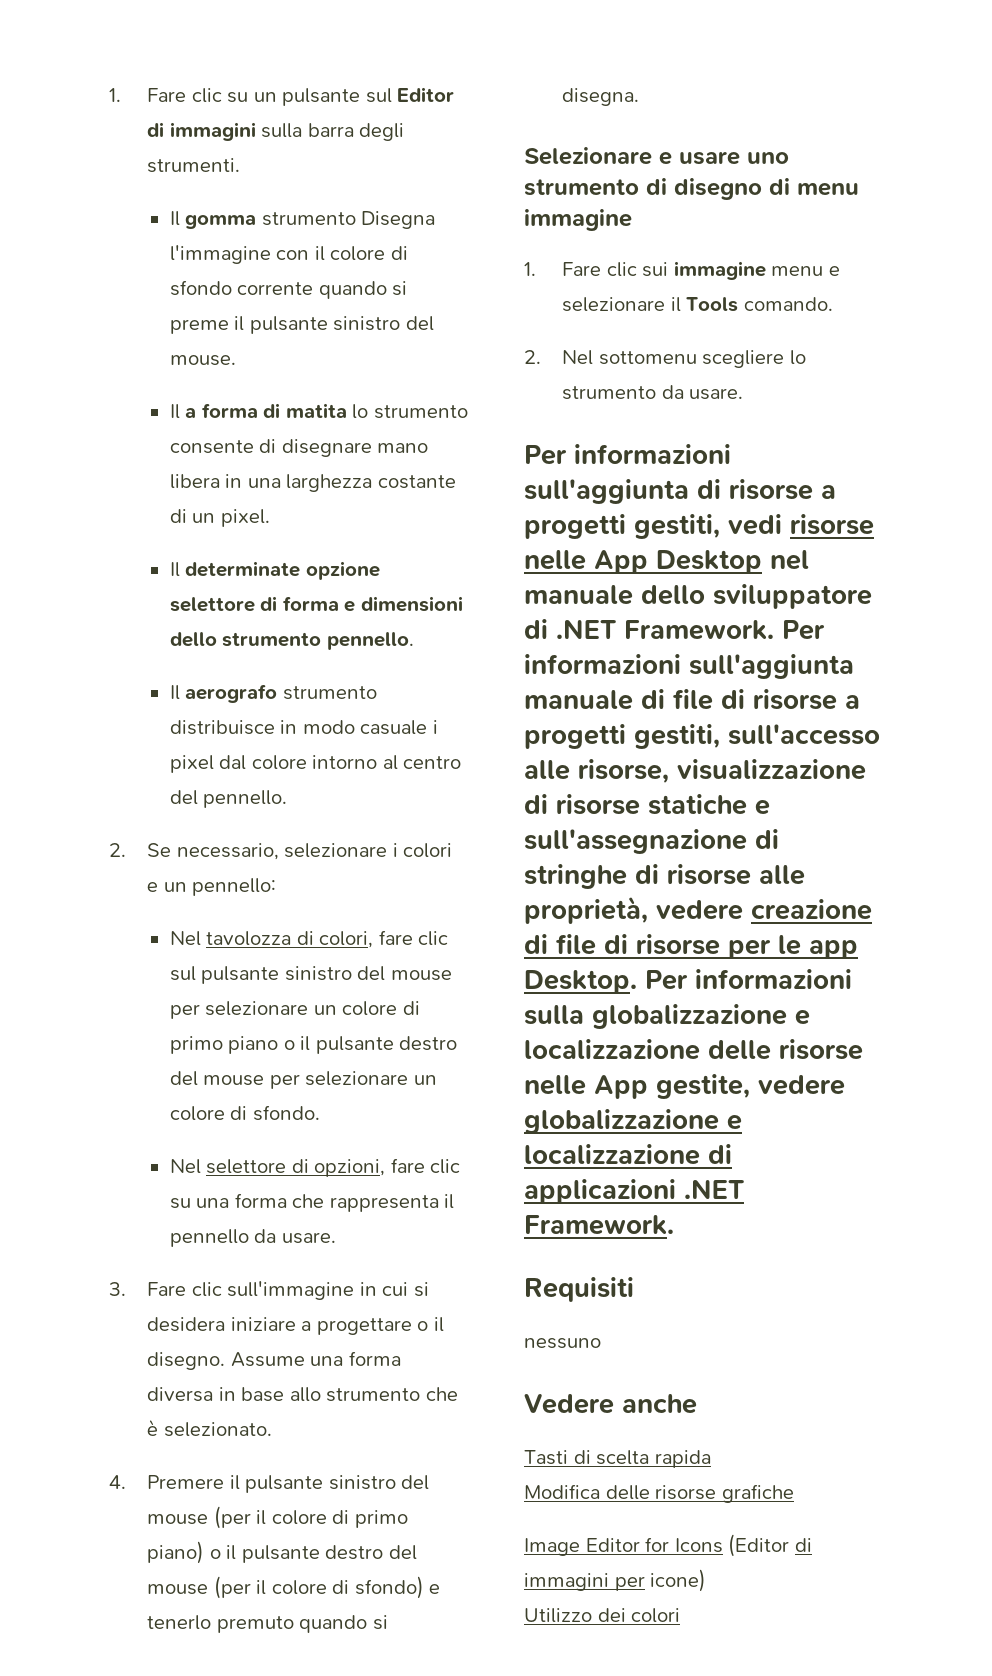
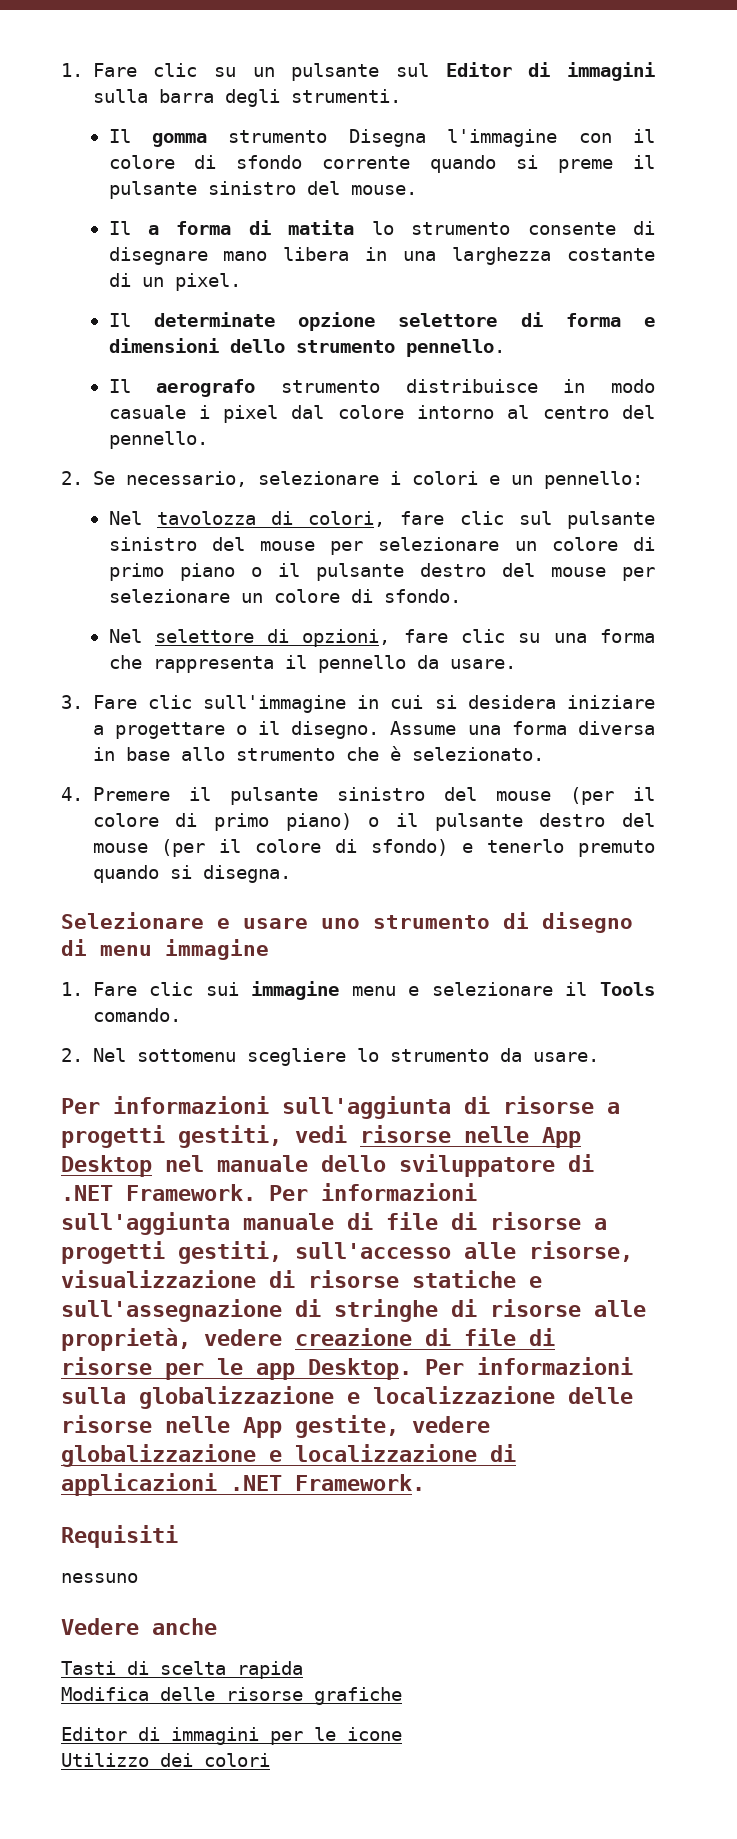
- Image Editor for Icons (Editor di immagini per icone)
+ Editor di immagini per le icone

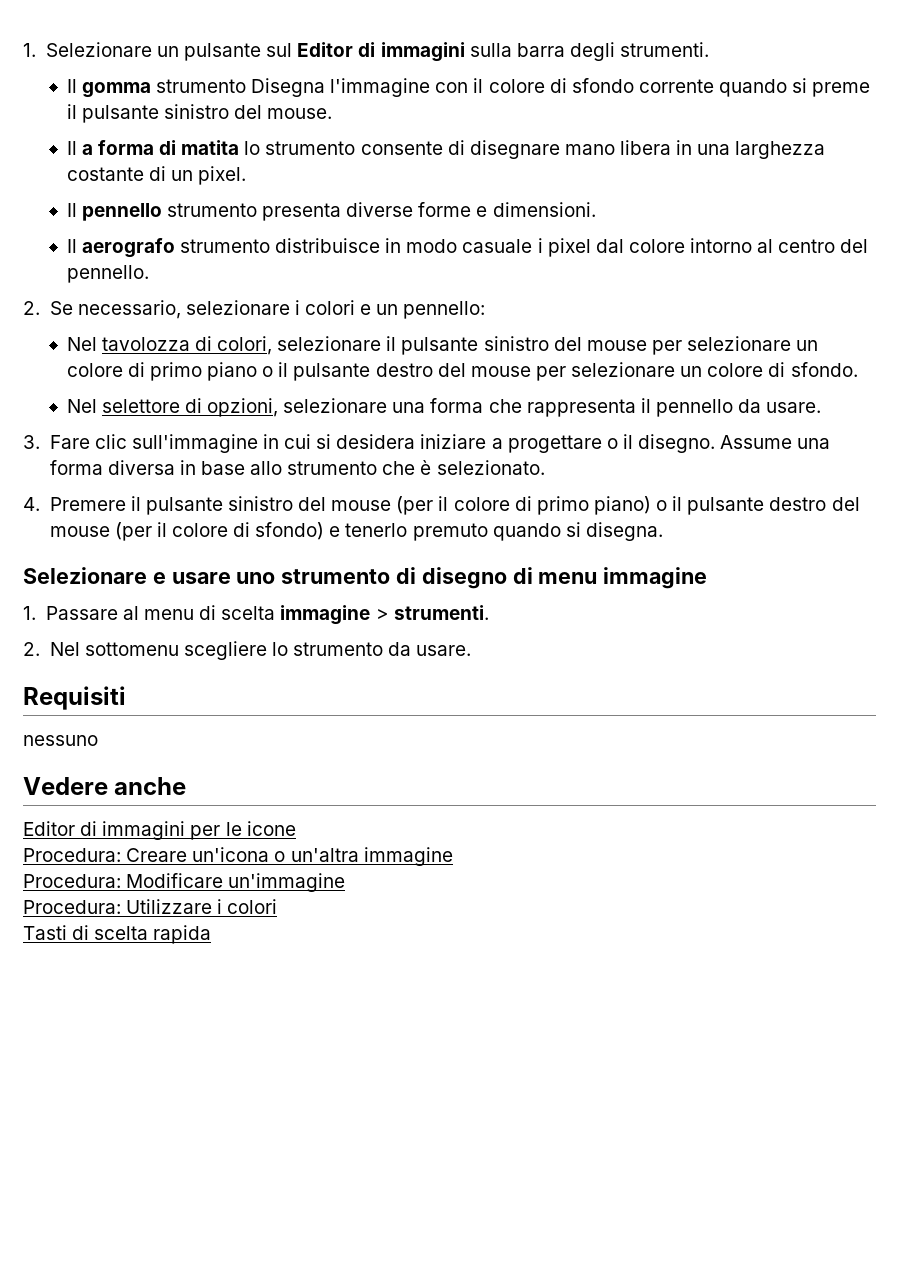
- 1. Fare clic su un pulsante sul Editor di immagini sulla barra degli strumenti.
+ 1. Selezionare un pulsante sul Editor di immagini sulla barra degli strumenti.
- Il determinate opzione selettore di forma e dimensioni dello strumento pennello.
+ Il pennello strumento presenta diverse forme e dimensioni.
- Nel tavolozza di colori, fare clic sul pulsante sinistro del mouse per selezionare un colore di primo piano o il pulsante destro del mouse per selezionare un colore di sfondo.
+ Nel tavolozza di colori, selezionare il pulsante sinistro del mouse per selezionare un colore di primo piano o il pulsante destro del mouse per selezionare un colore di sfondo.
- Nel selettore di opzioni, fare clic su una forma che rappresenta il pennello da usare.
+ Nel selettore di opzioni, selezionare una forma che rappresenta il pennello da usare.
- 1. Fare clic sui immagine menu e selezionare il Tools comando.
+ 1. Passare al menu di scelta immagine > strumenti.
- Per informazioni sull'aggiunta di risorse a progetti gestiti, vedi risorse nelle App Desktop nel manuale dello sviluppatore di .NET Framework. Per informazioni sull'aggiunta manuale di file di risorse a progetti gestiti, sull'accesso alle risorse, visualizzazione di risorse statiche e sull'assegnazione di stringhe di risorse alle proprietà, vedere creazione di file di risorse per le app Desktop. Per informazioni sulla globalizzazione e localizzazione delle risorse nelle App gestite, vedere globalizzazione e localizzazione di applicazioni .NET Framework.
  Requisiti
  nessuno
  Vedere anche
- Tasti di scelta rapida
- Modifica delle risorse grafiche
- Utilizzo dei colori
+ Procedura: Creare un'icona o un'altra immagine
+ Procedura: Modificare un'immagine
+ Procedura: Utilizzare i colori
+ Tasti di scelta rapida

